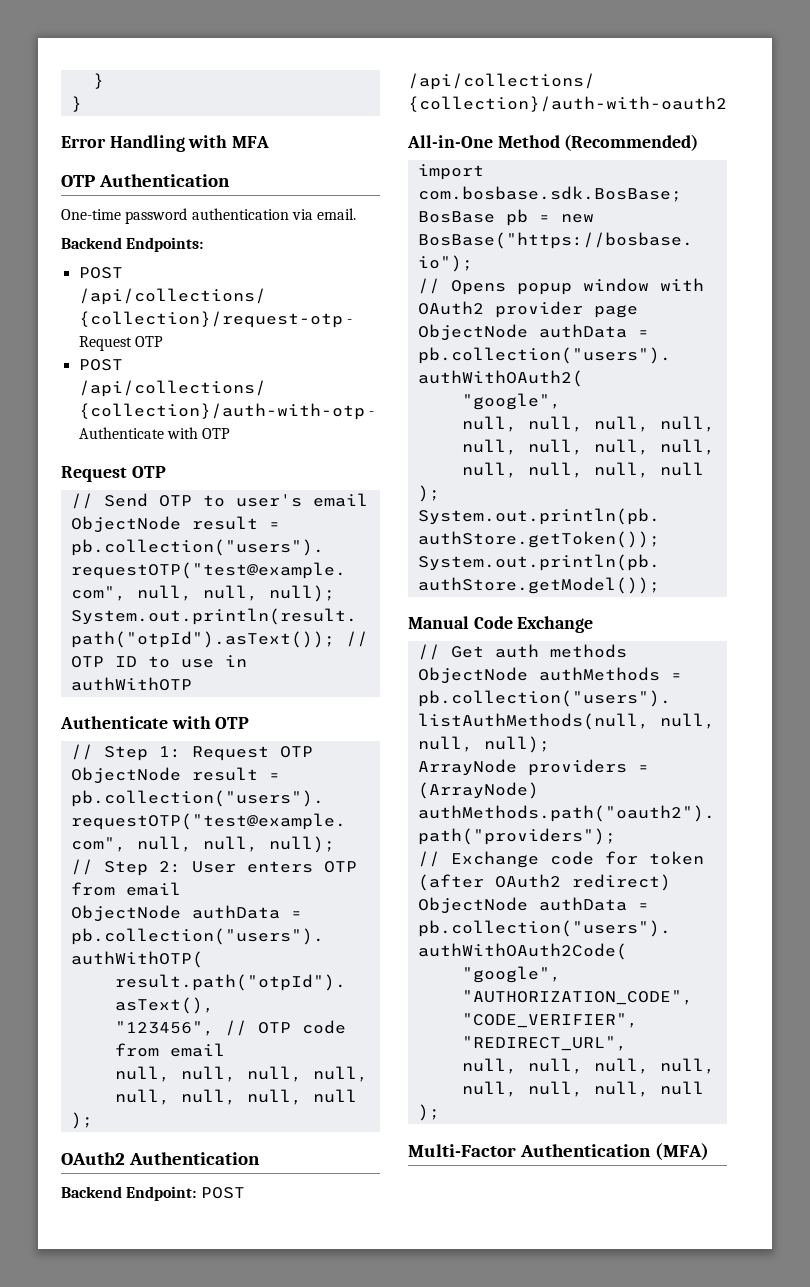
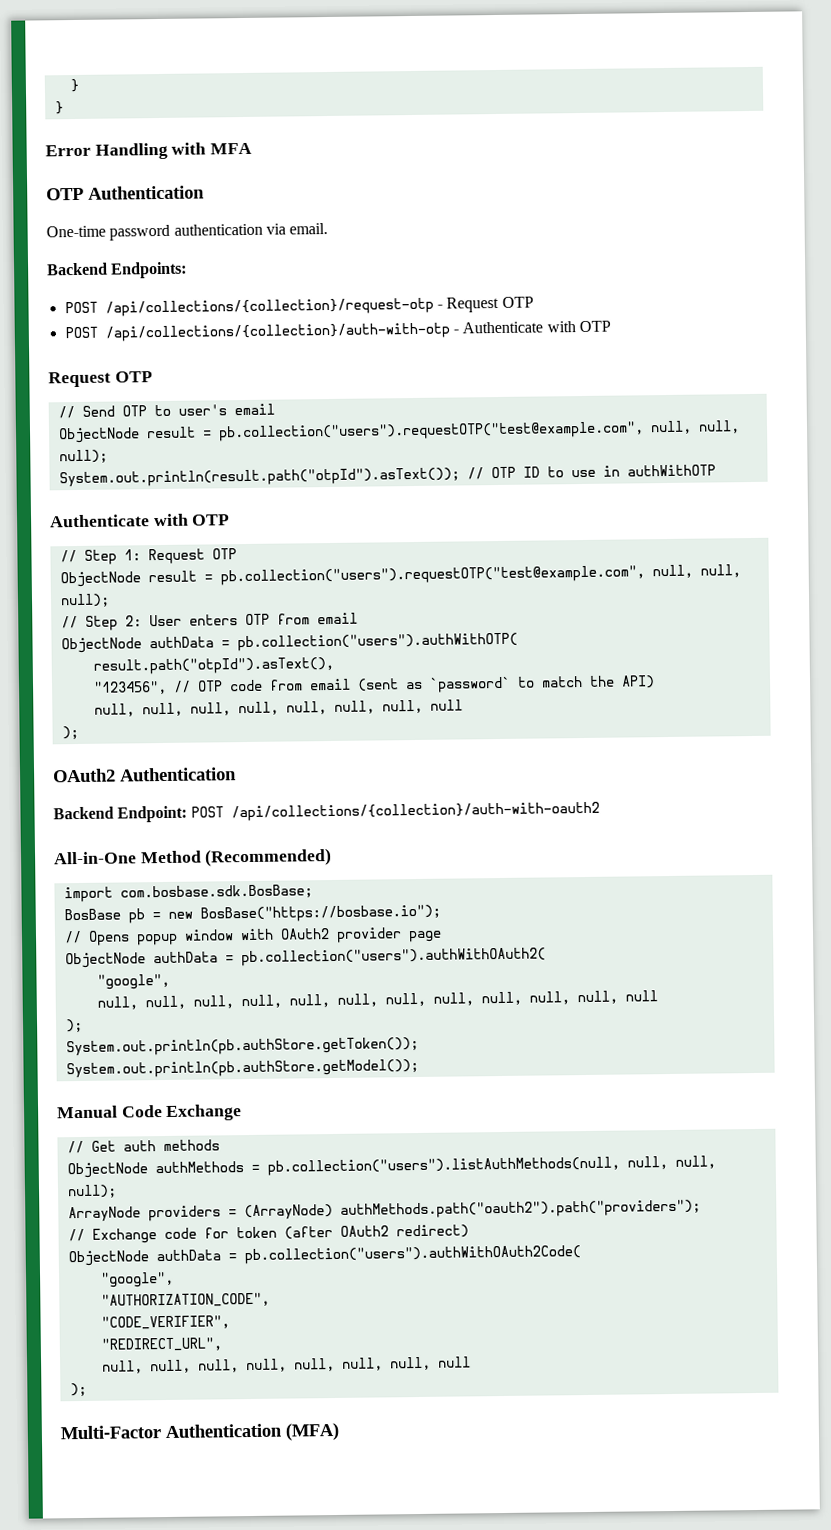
- "123456", // OTP code from email
+ "123456", // OTP code from email (sent as `password` to match the API)

